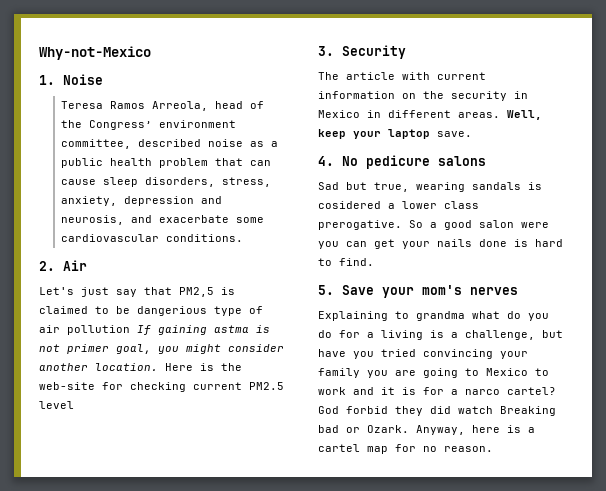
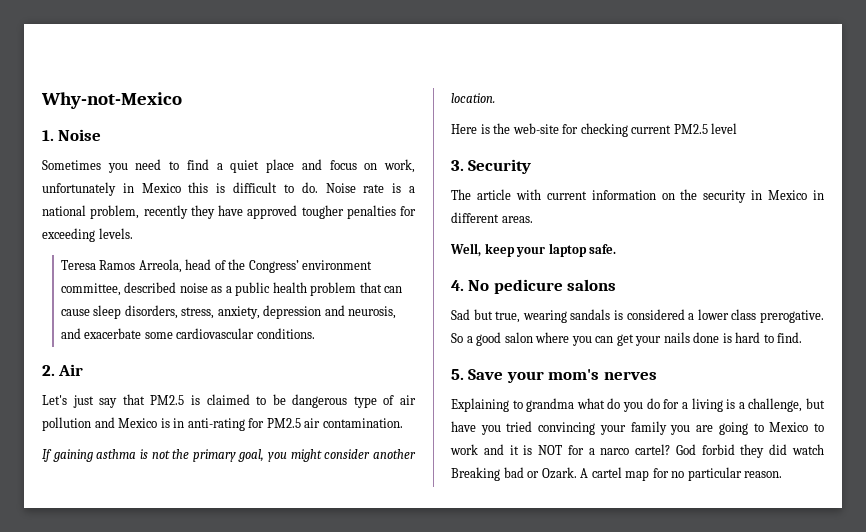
+ Sometimes you need to find a quiet place and focus on work, unfortunately in Mexico this is difficult to do. Noise rate is a national problem, recently they have approved tougher penalties for exceeding levels.
- Let's just say that PM2,5 is claimed to be dangerious type of air pollution If gaining astma is not primer goal, you might consider another location. Here is the web-site for checking current PM2.5 level
+ Let's just say that PM2.5 is claimed to be dangerous type of air pollution and Mexico is in anti-rating for PM2.5 air contamination.
+ If gaining asthma is not the primary goal, you might consider another location.
+ Here is the web-site for checking current PM2.5 level
- The article with current information on the security in Mexico in different areas. Well, keep your laptop save.
+ The article with current information on the security in Mexico in different areas.
+ Well, keep your laptop safe.
- Sad but true, wearing sandals is cosidered a lower class prerogative.
+ Sad but true, wearing sandals is considered a lower class prerogative.
- So a good salon were you can get your nails done is hard to find.
+ So a good salon where you can get your nails done is hard to find.
- Explaining to grandma what do you do for a living is a challenge, but have you tried convincing your family you are going to Mexico to work and it is for a narco cartel?
+ Explaining to grandma what do you do for a living is a challenge, but have you tried convincing your family you are going to Mexico to work and it is NOT for a narco cartel?
- Anyway, here is a cartel map for no reason.
+ A cartel map for no particular reason.

